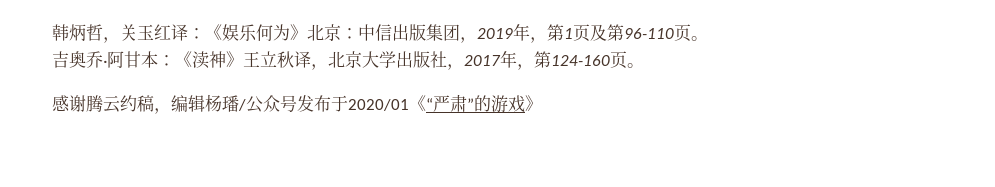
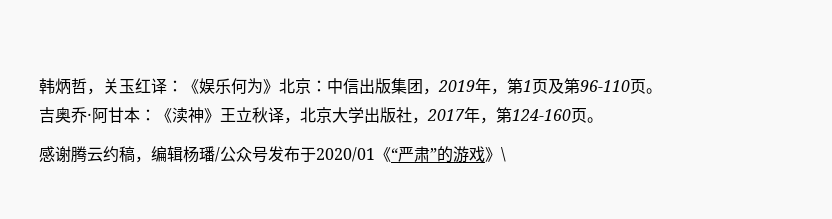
- 感谢腾云约稿，编辑杨璠/公众号发布于2020/01《“严肃”的游戏》
+ 感谢腾云约稿，编辑杨璠/公众号发布于2020/01《“严肃”的游戏》\

